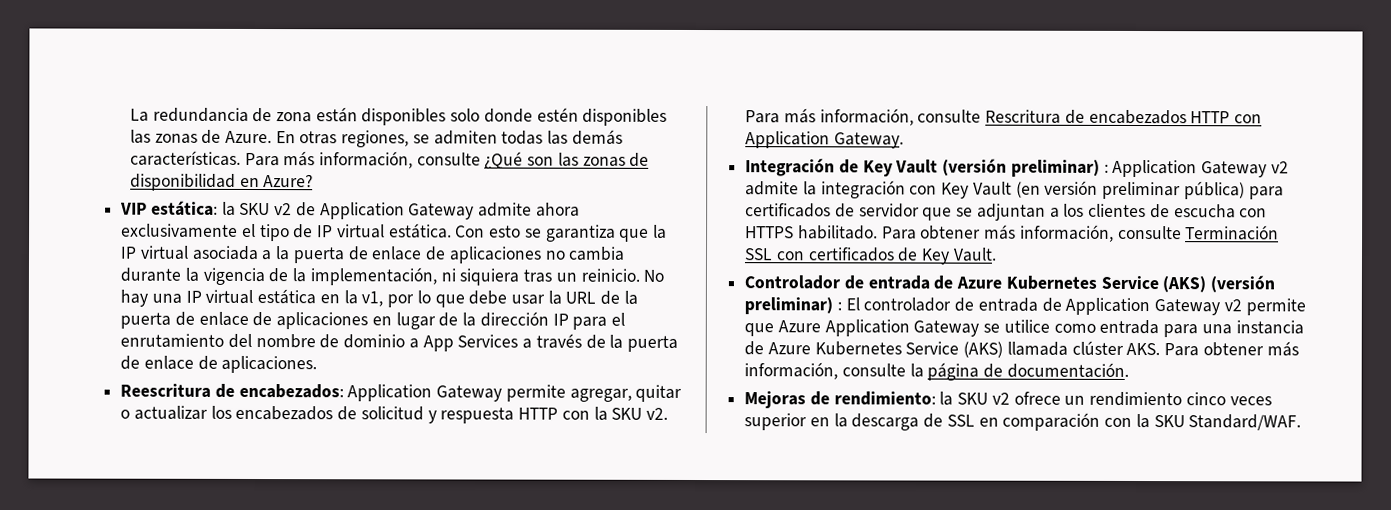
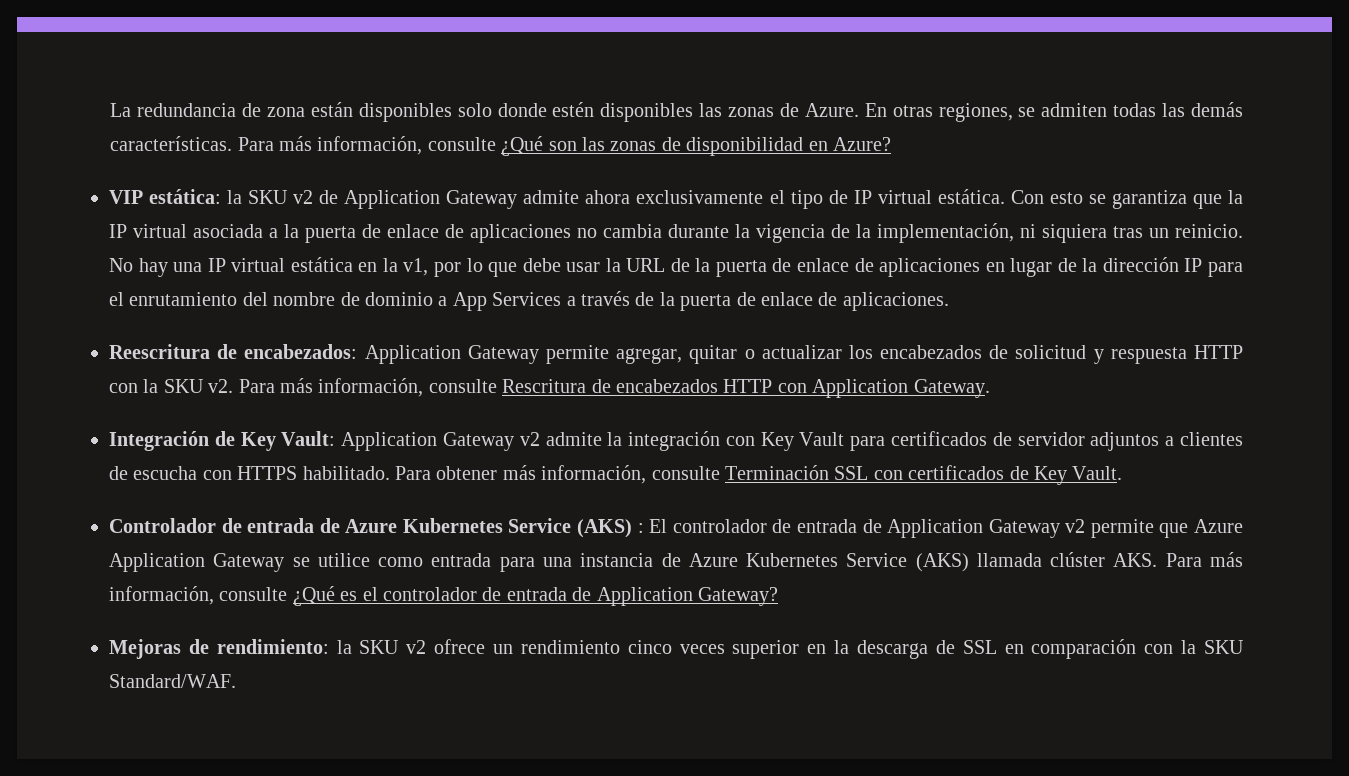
- Integración de Key Vault (versión preliminar) : Application Gateway v2 admite la integración con Key Vault (en versión preliminar pública) para certificados de servidor que se adjuntan a los clientes de escucha con HTTPS habilitado.
+ Integración de Key Vault: Application Gateway v2 admite la integración con Key Vault para certificados de servidor adjuntos a clientes de escucha con HTTPS habilitado.
- Controlador de entrada de Azure Kubernetes Service (AKS) (versión preliminar) : El controlador de entrada de Application Gateway v2 permite que Azure Application Gateway se utilice como entrada para una instancia de Azure Kubernetes Service (AKS) llamada clúster AKS. Para obtener más información, consulte la página de documentación.
+ Controlador de entrada de Azure Kubernetes Service (AKS) : El controlador de entrada de Application Gateway v2 permite que Azure Application Gateway se utilice como entrada para una instancia de Azure Kubernetes Service (AKS) llamada clúster AKS. Para más información, consulte ¿Qué es el controlador de entrada de Application Gateway?

